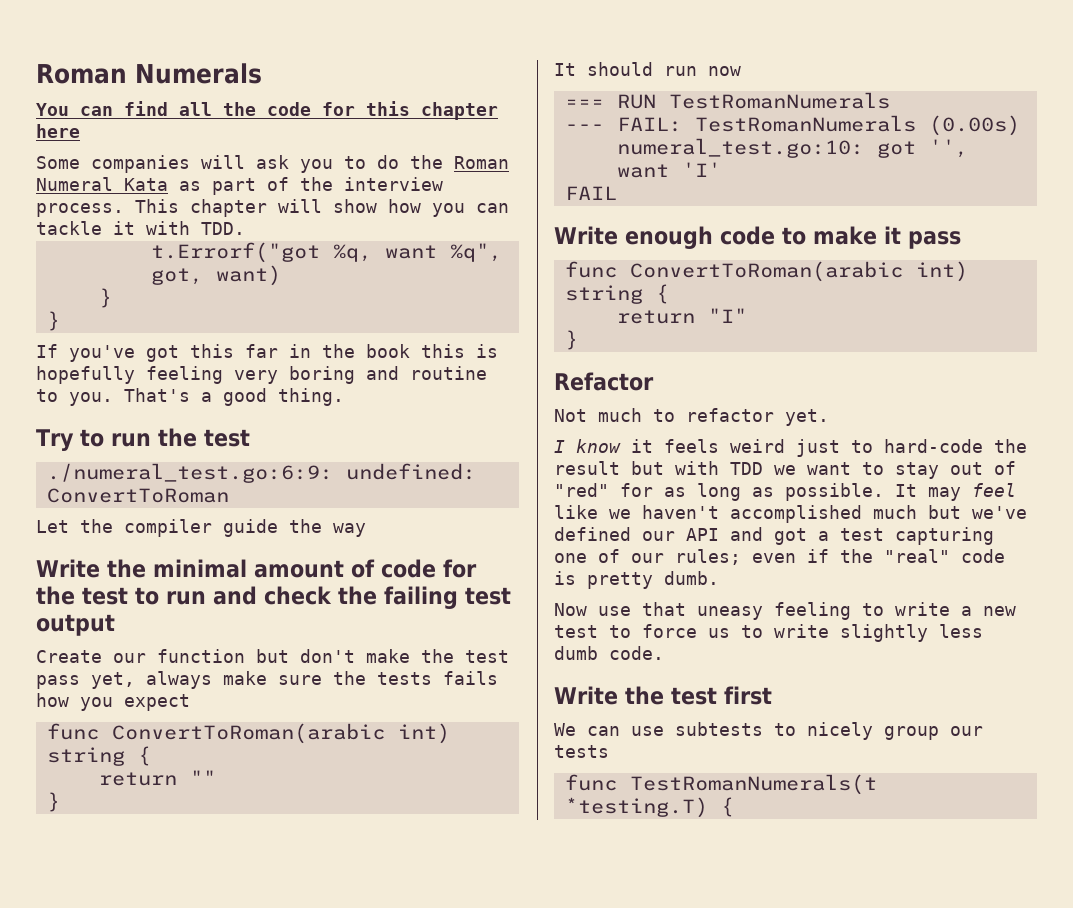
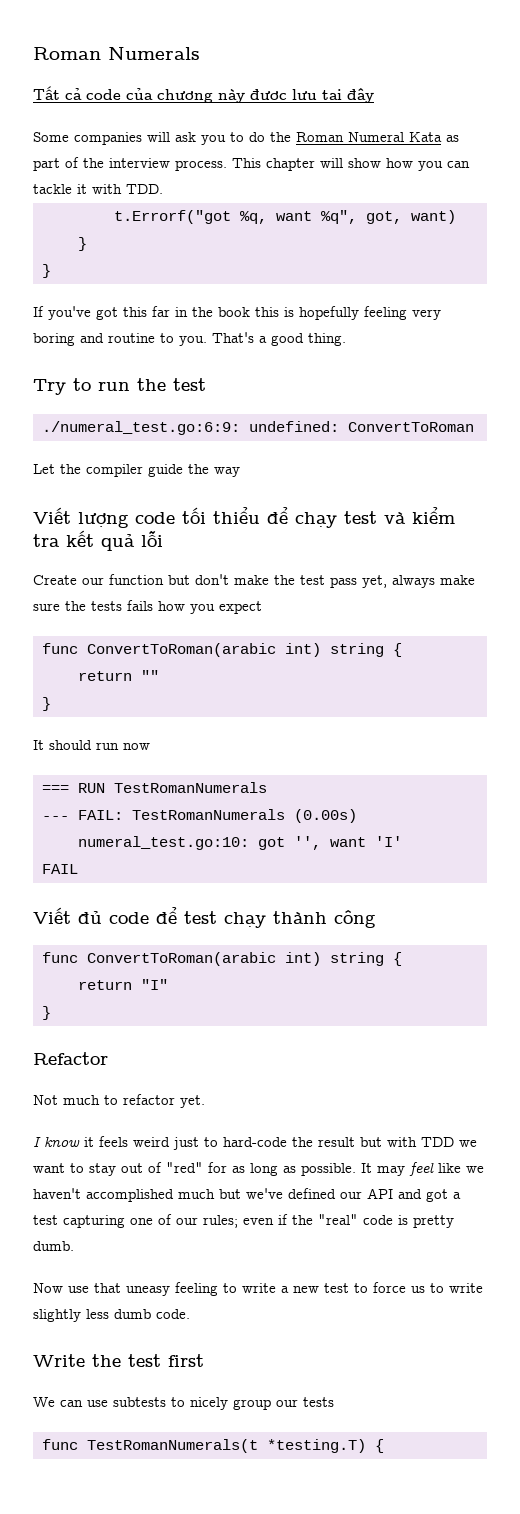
- You can find all the code for this chapter here
+ Tất cả code của chương này được lưu tại đây
- Write the minimal amount of code for the test to run and check the failing test output
+ Viết lượng code tối thiểu để chạy test và kiểm tra kết quả lỗi
- Write enough code to make it pass
+ Viết đủ code để test chạy thành công

